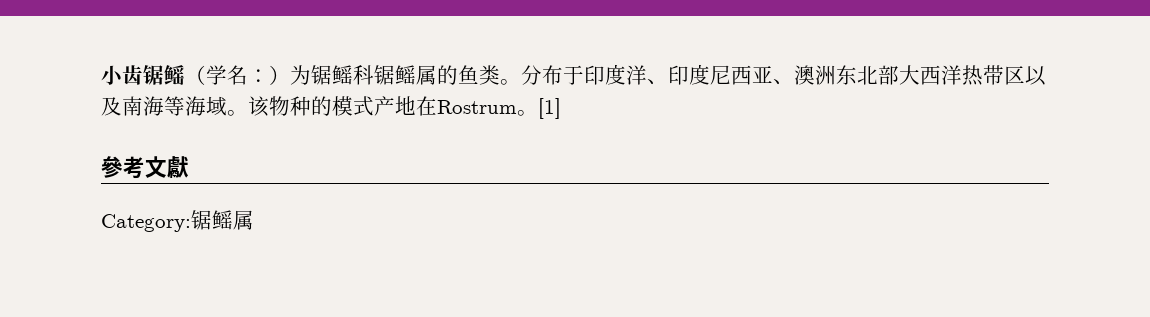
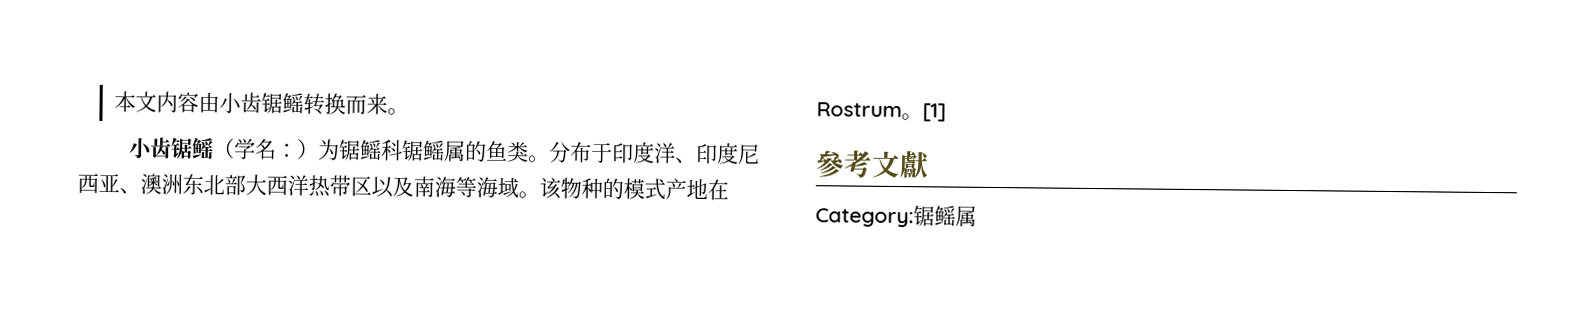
+ 本文内容由小齿锯鳐转换而来。

